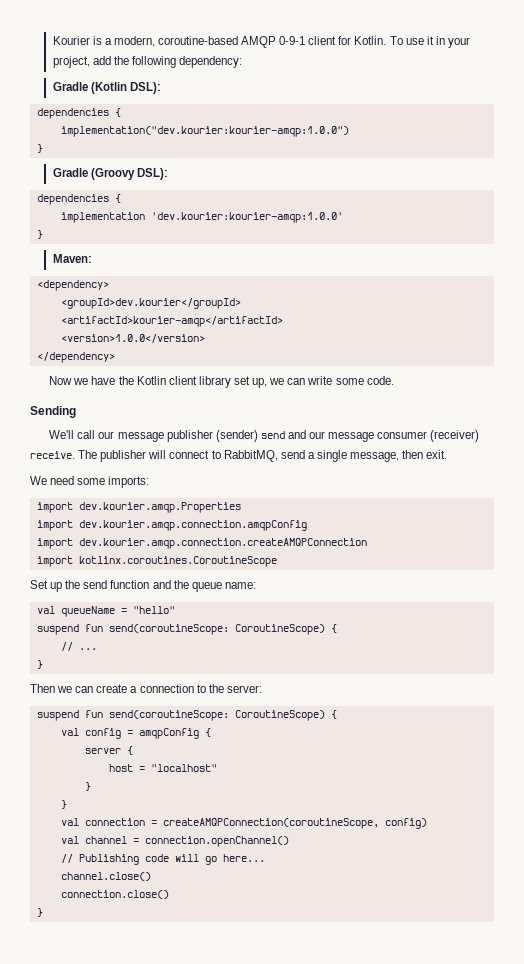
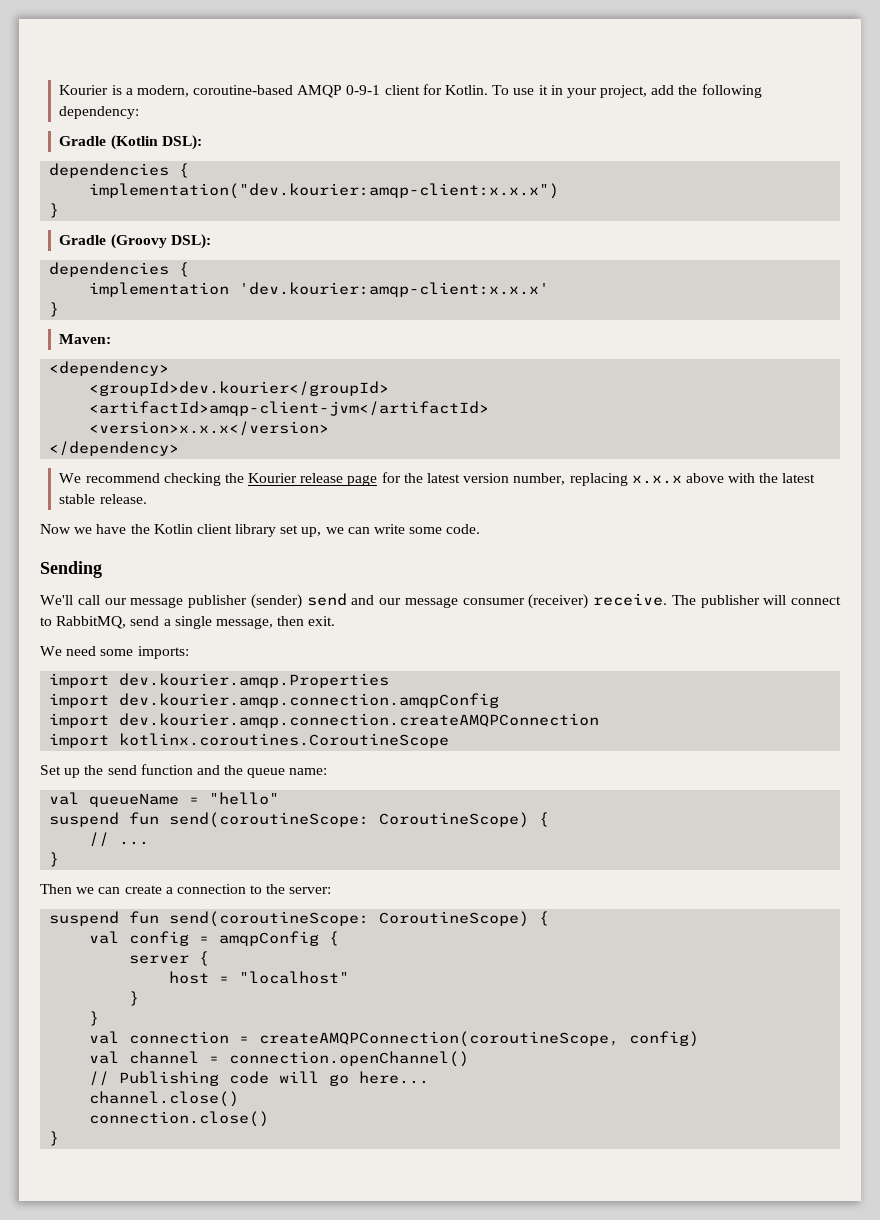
- implementation("dev.kourier:kourier-amqp:1.0.0")
+ implementation("dev.kourier:amqp-client:x.x.x")
- implementation 'dev.kourier:kourier-amqp:1.0.0'
+ implementation 'dev.kourier:amqp-client:x.x.x'
- <artifactId>kourier-amqp</artifactId>
- <version>1.0.0</version>
+ <artifactId>amqp-client-jvm</artifactId>
+ <version>x.x.x</version>
+ We recommend checking the Kourier release page for the latest version number, replacing x.x.x above with the latest stable release.

